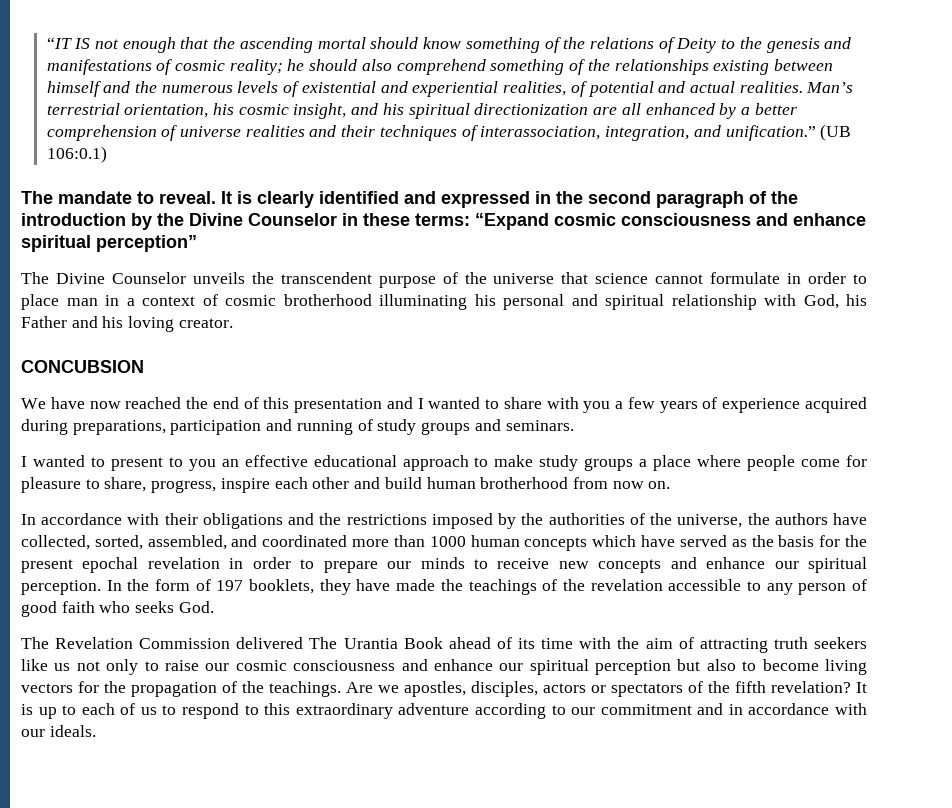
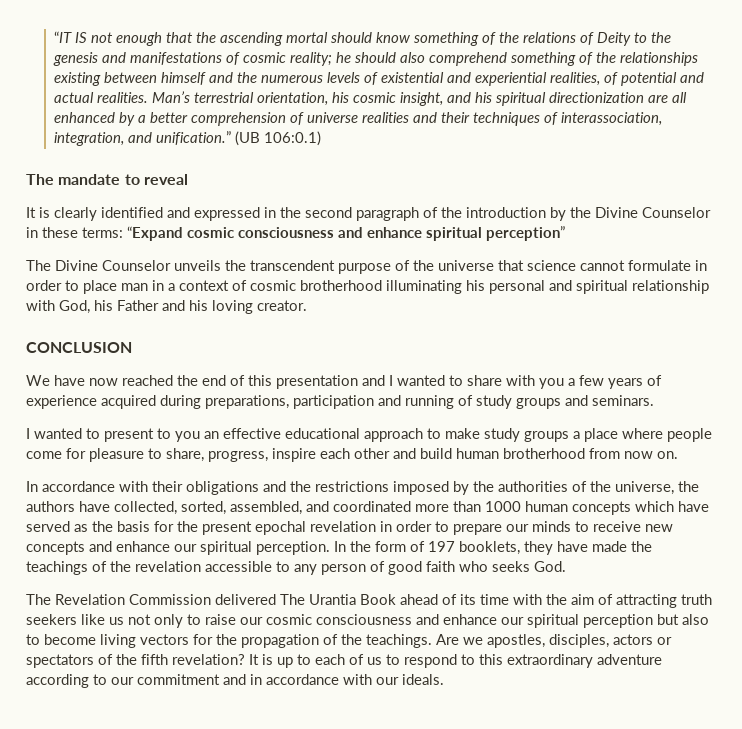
- The mandate to reveal. It is clearly identified and expressed in the second paragraph of the introduction by the Divine Counselor in these terms: “Expand cosmic consciousness and enhance spiritual perception”
+ The mandate to reveal
+ It is clearly identified and expressed in the second paragraph of the introduction by the Divine Counselor in these terms: “Expand cosmic consciousness and enhance spiritual perception”
- CONCUBSION
+ CONCLUSION

